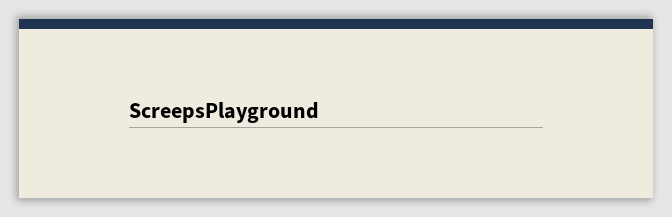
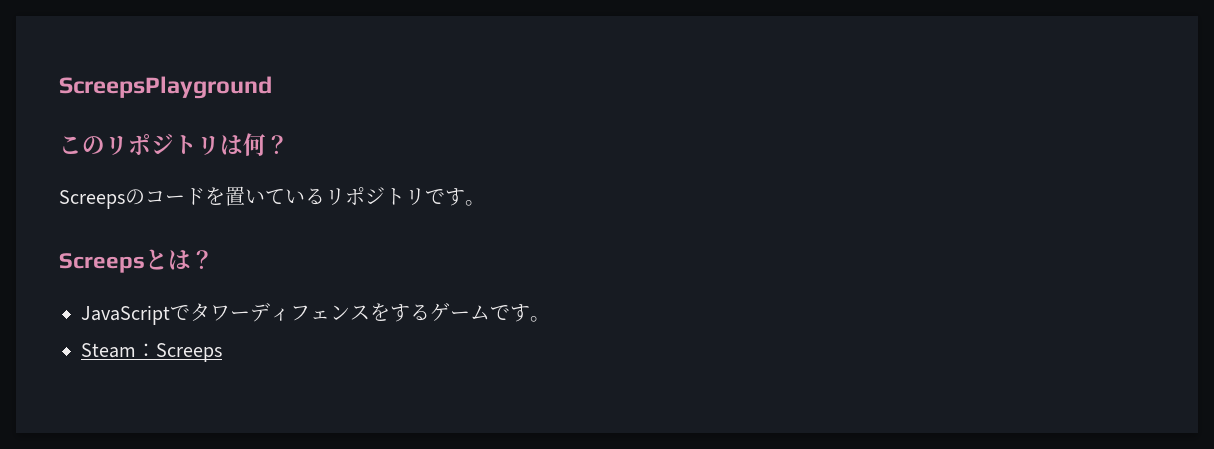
+ このリポジトリは何？
+ Screepsのコードを置いているリポジトリです。
+ Screepsとは？
+ JavaScriptでタワーディフェンスをするゲームです。
+ Steam：Screeps

